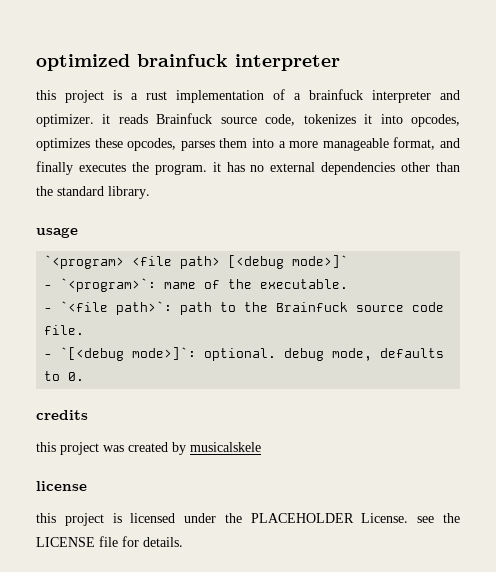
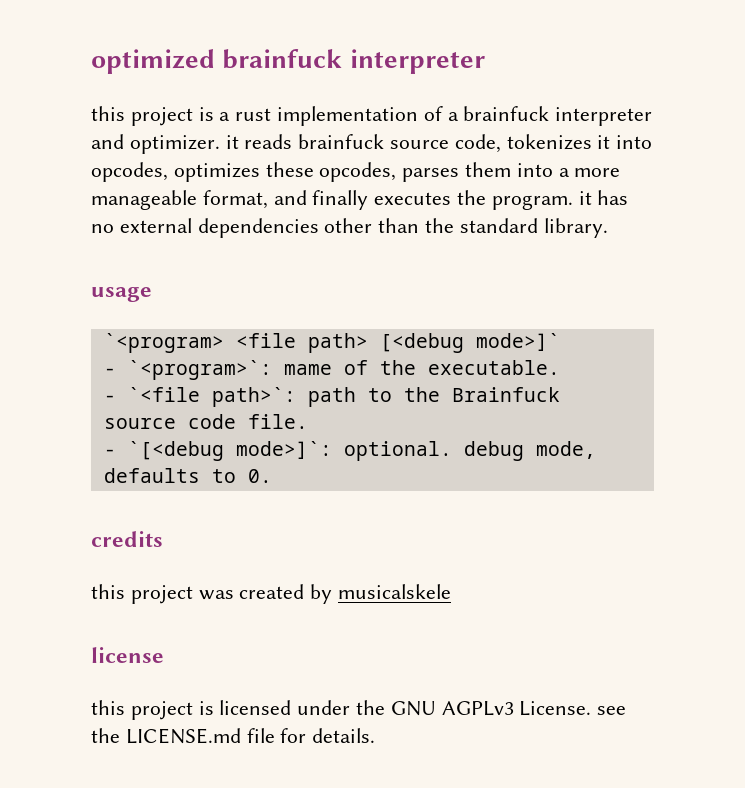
- this project is a rust implementation of a brainfuck interpreter and optimizer. it reads Brainfuck source code, tokenizes it into opcodes, optimizes these opcodes, parses them into a more manageable format, and finally executes the program. it has no external dependencies other than the standard library.
+ this project is a rust implementation of a brainfuck interpreter and optimizer. it reads brainfuck source code, tokenizes it into opcodes, optimizes these opcodes, parses them into a more manageable format, and finally executes the program. it has no external dependencies other than the standard library.
- this project is licensed under the PLACEHOLDER License. see the LICENSE file for details.
+ this project is licensed under the GNU AGPLv3 License. see the LICENSE.md file for details.

